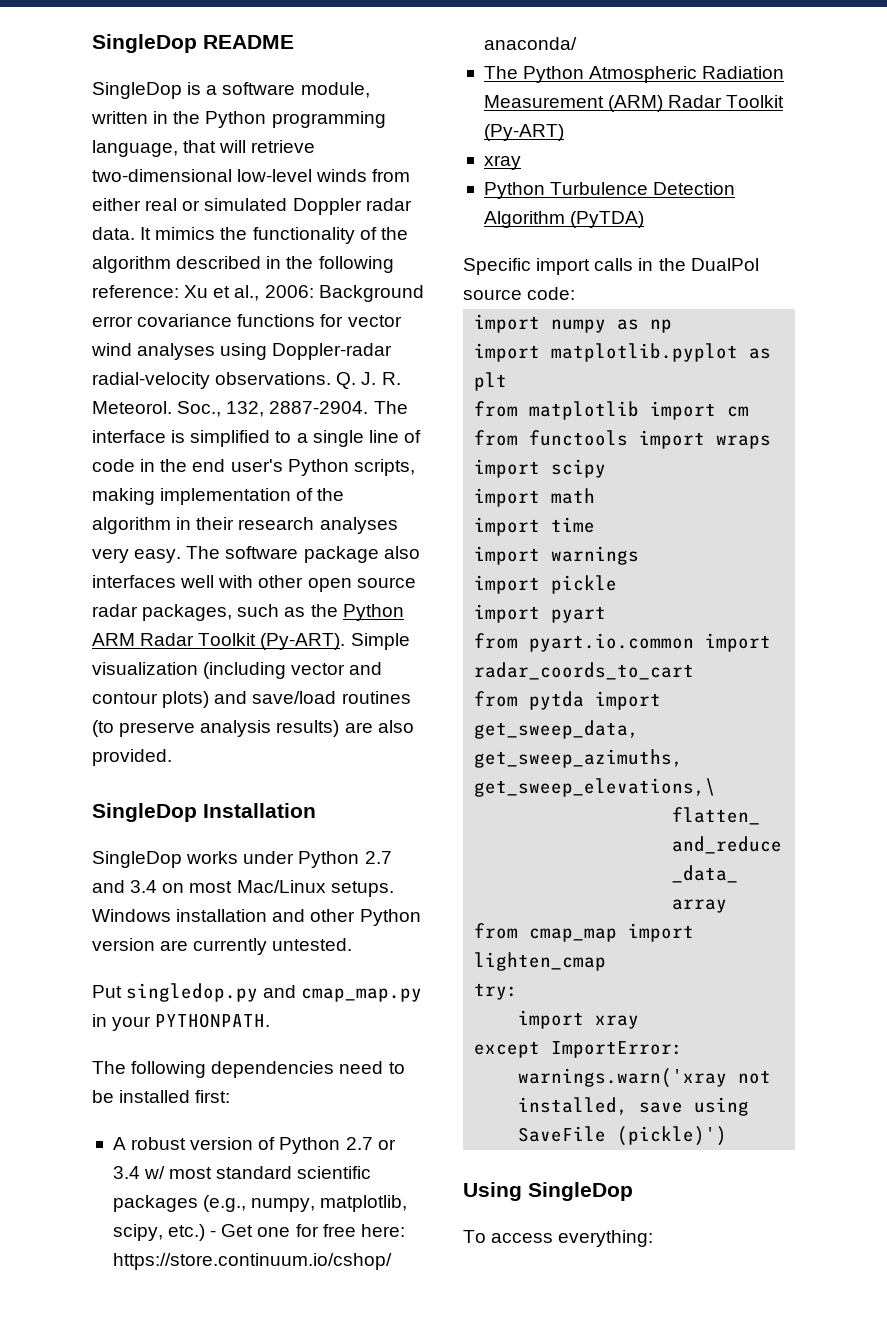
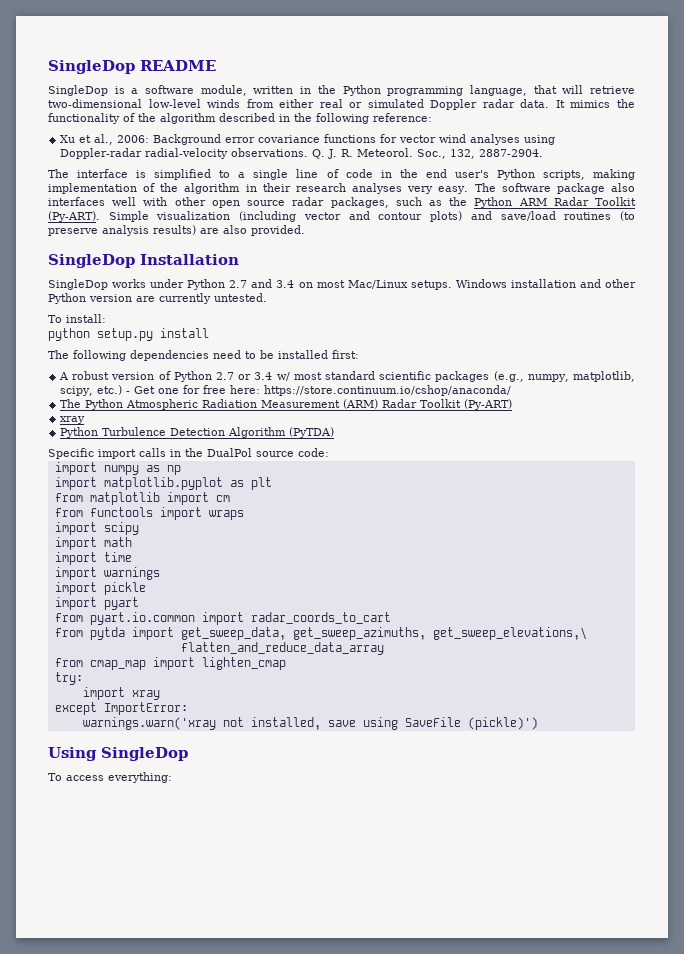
- It mimics the functionality of the algorithm described in the following reference: Xu et al., 2006: Background error covariance functions for vector wind analyses using Doppler-radar radial-velocity observations.
+ It mimics the functionality of the algorithm described in the following reference:
+ Xu et al., 2006: Background error covariance functions for vector wind analyses using Doppler-radar radial-velocity observations.
- Soc., 132, 2887-2904. The interface is simplified to a single line of code in the end user's Python scripts, making implementation of the algorithm in their research analyses very easy.
+ Soc., 132, 2887-2904.
+ The interface is simplified to a single line of code in the end user's Python scripts, making implementation of the algorithm in their research analyses very easy.
- Put singledop.py and cmap_map.py in your PYTHONPATH.
+ To install:
+ python setup.py install

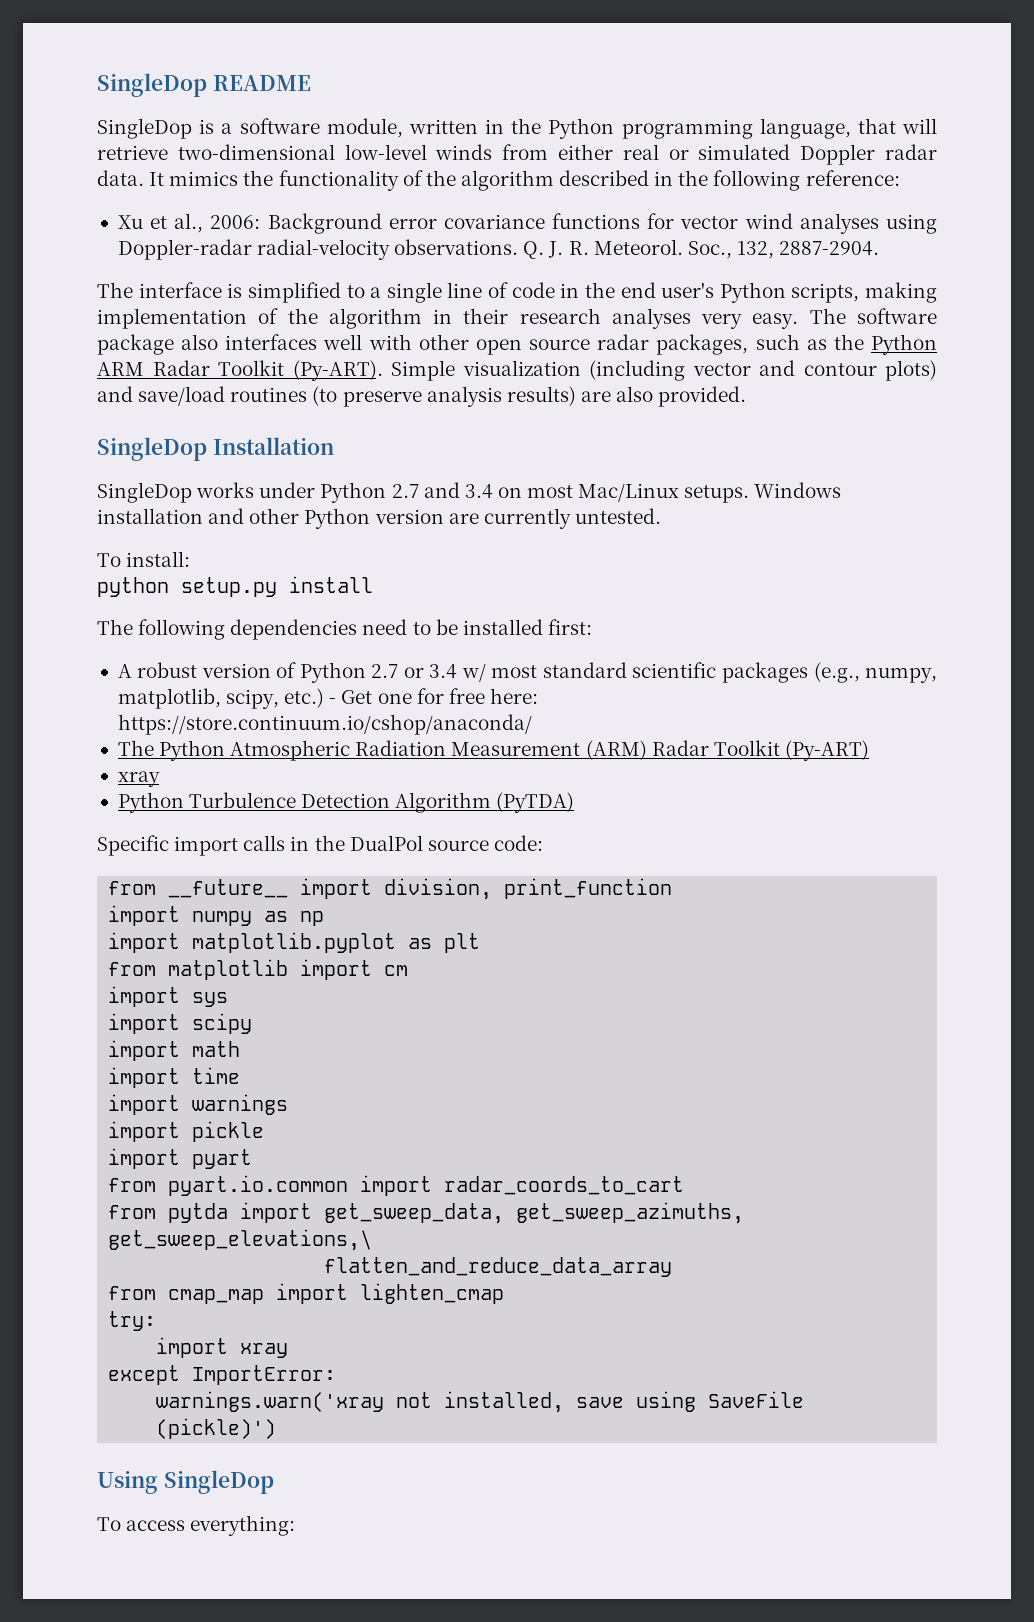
+ from __future__ import division, print_function
- from functools import wraps
+ import sys

